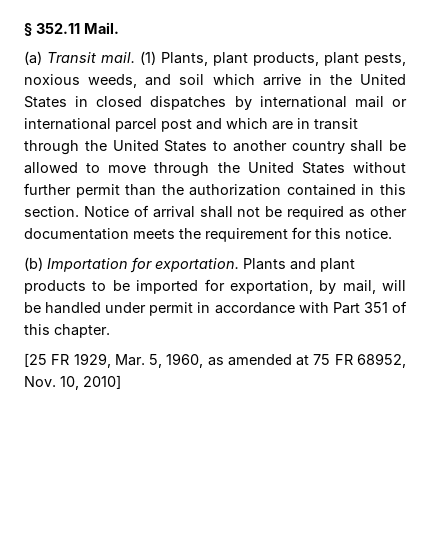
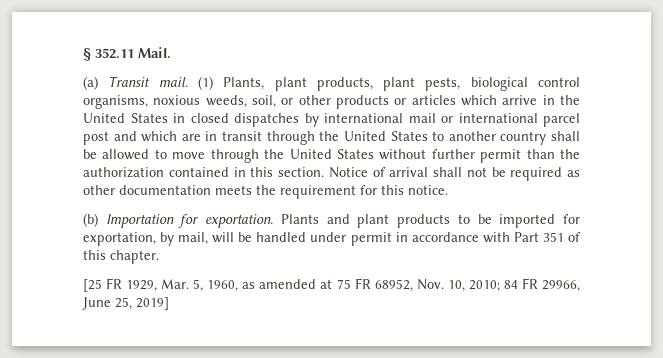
- (1) Plants, plant products, plant pests, noxious weeds, and soil which arrive in the United States in closed dispatches by international mail or international parcel post and which are in transit through the United States to another country shall be allowed to move through the United States without further permit than the authorization contained in this section.
+ (1) Plants, plant products, plant pests, biological control organisms, noxious weeds, soil, or other products or articles which arrive in the United States in closed dispatches by international mail or international parcel post and which are in transit through the United States to another country shall be allowed to move through the United States without further permit than the authorization contained in this section.
- [25 FR 1929, Mar. 5, 1960, as amended at 75 FR 68952, Nov. 10, 2010]
+ [25 FR 1929, Mar. 5, 1960, as amended at 75 FR 68952, Nov. 10, 2010; 84 FR 29966, June 25, 2019]

